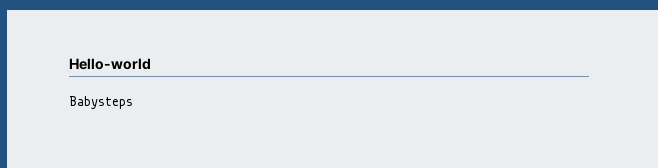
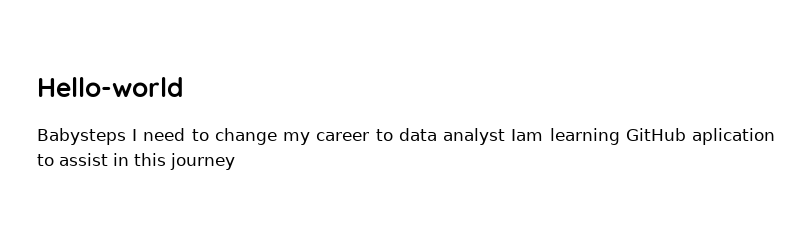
- Babysteps
+ Babysteps I need to change my career to data analyst Iam learning GitHub aplication to assist in this journey

